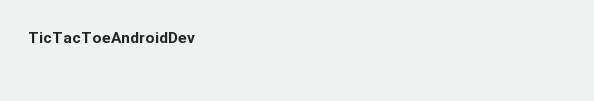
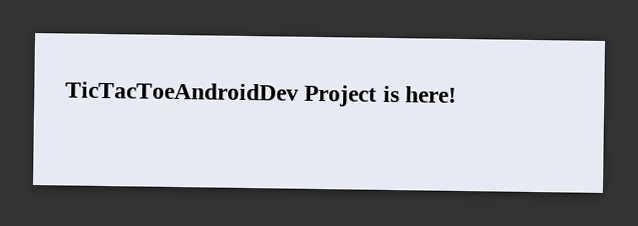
- TicTacToeAndroidDev
+ TicTacToeAndroidDev Project is here!

